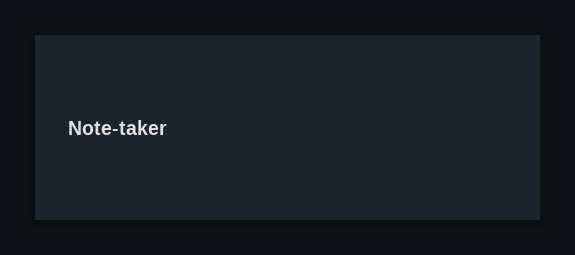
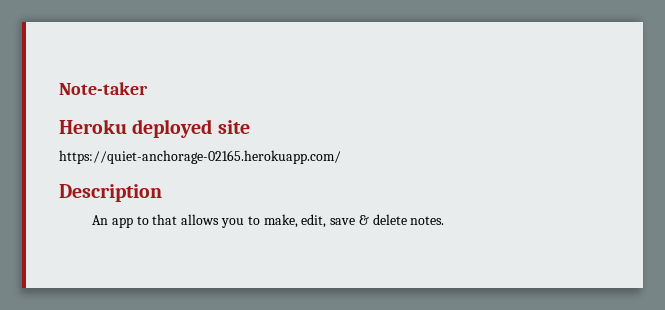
+ Heroku deployed site
+ https://quiet-anchorage-02165.herokuapp.com/
+ Description
+ An app to that allows you to make, edit, save & delete notes.

